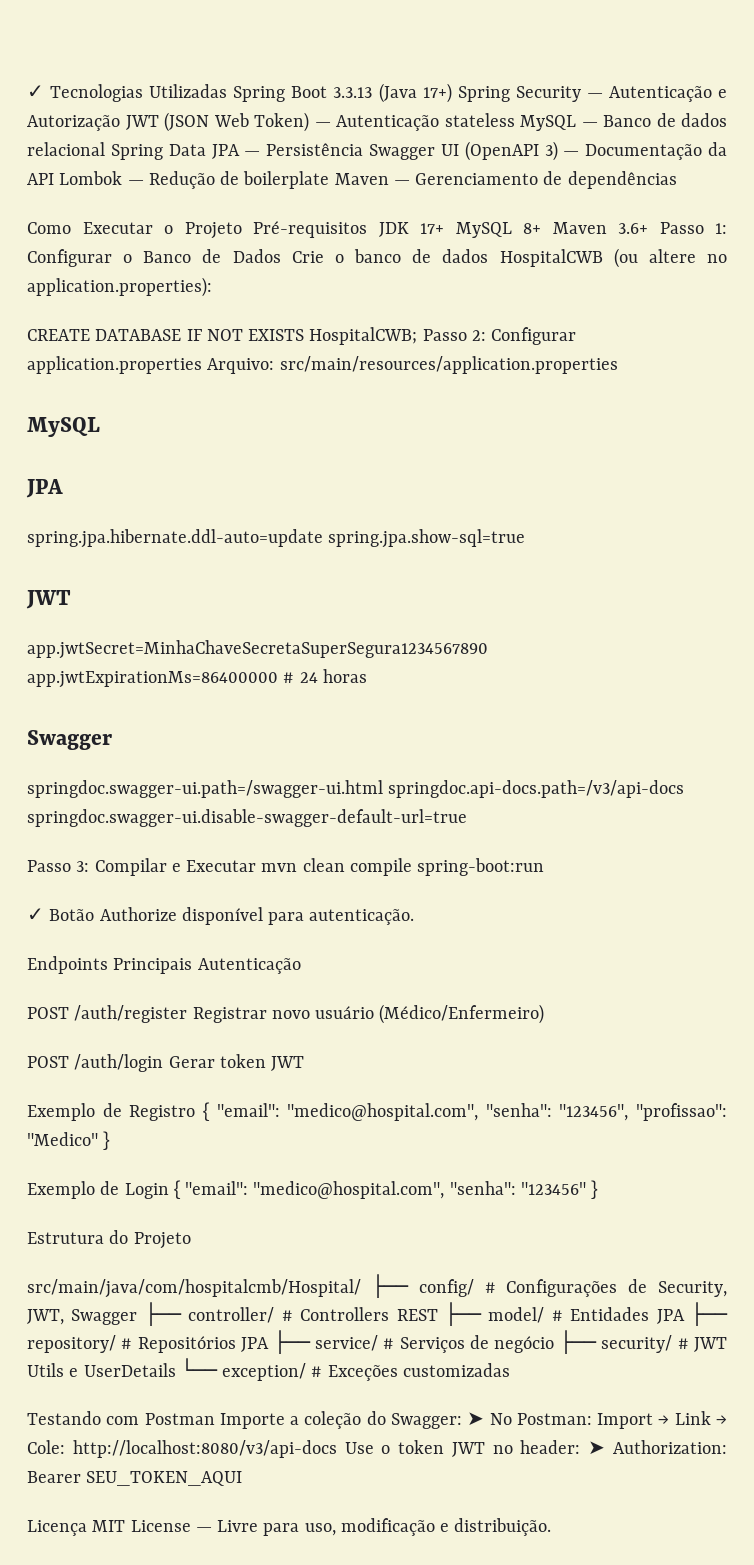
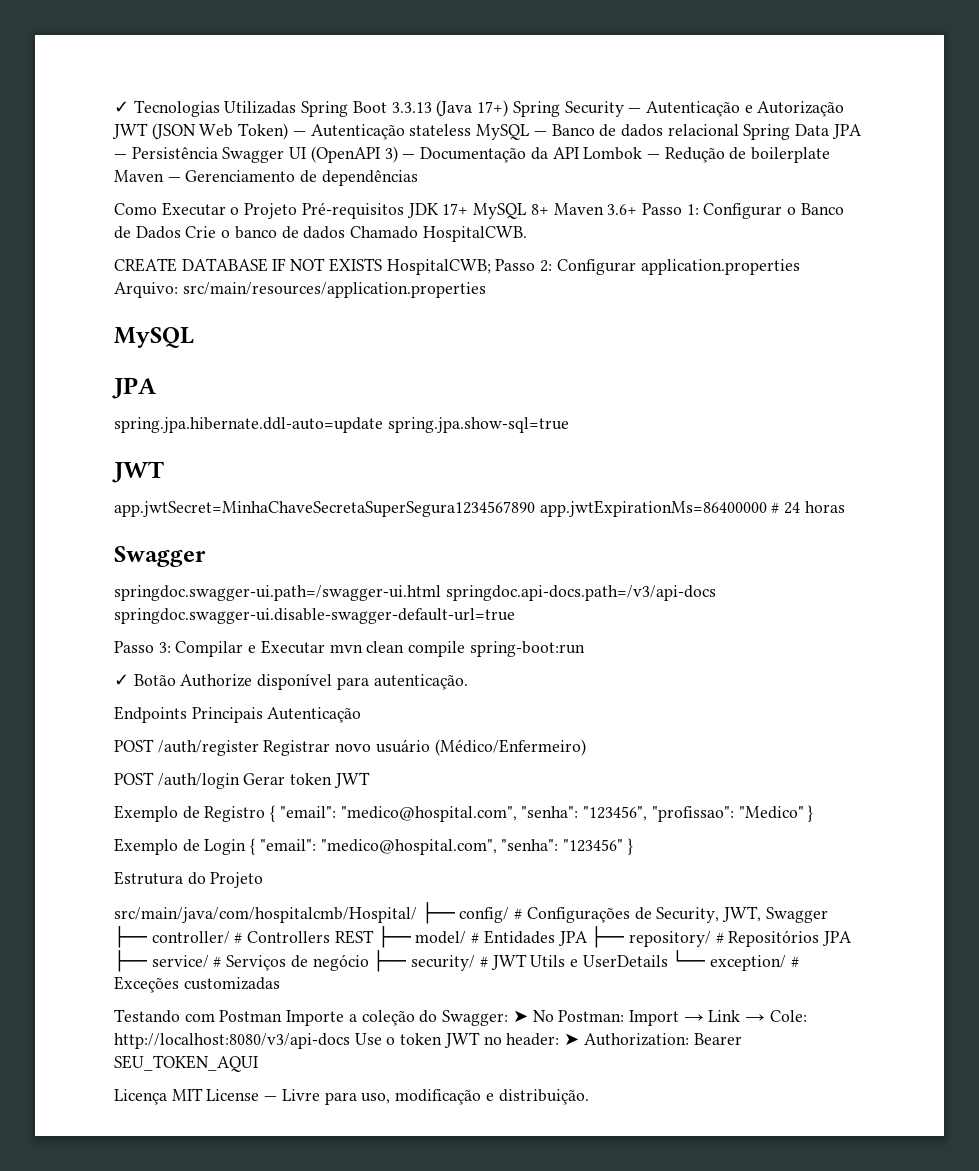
- Como Executar o Projeto Pré-requisitos JDK 17+ MySQL 8+ Maven 3.6+ Passo 1: Configurar o Banco de Dados Crie o banco de dados HospitalCWB (ou altere no application.properties):
+ Como Executar o Projeto Pré-requisitos JDK 17+ MySQL 8+ Maven 3.6+ Passo 1: Configurar o Banco de Dados Crie o banco de dados Chamado HospitalCWB.

